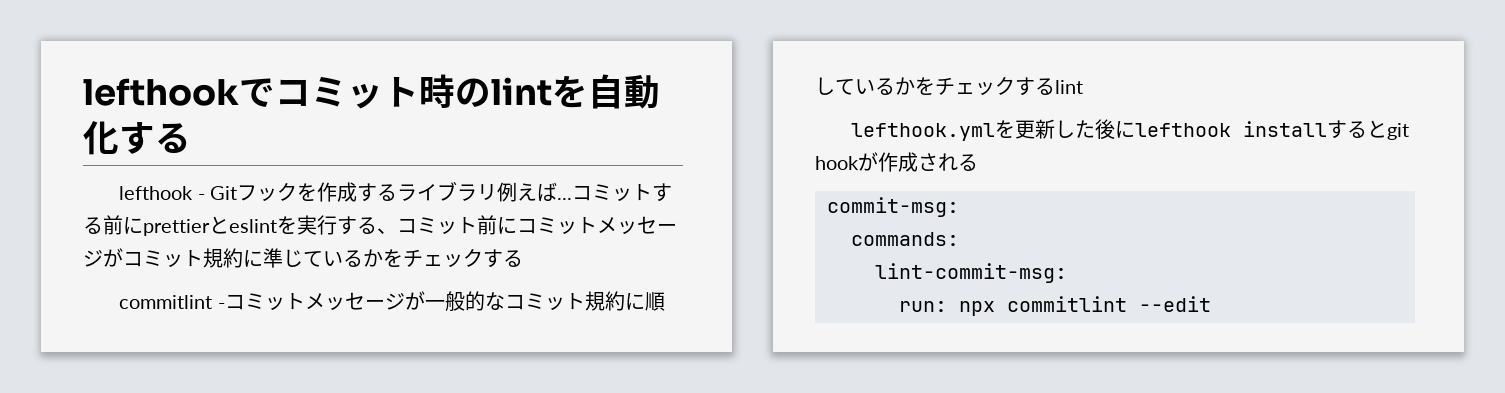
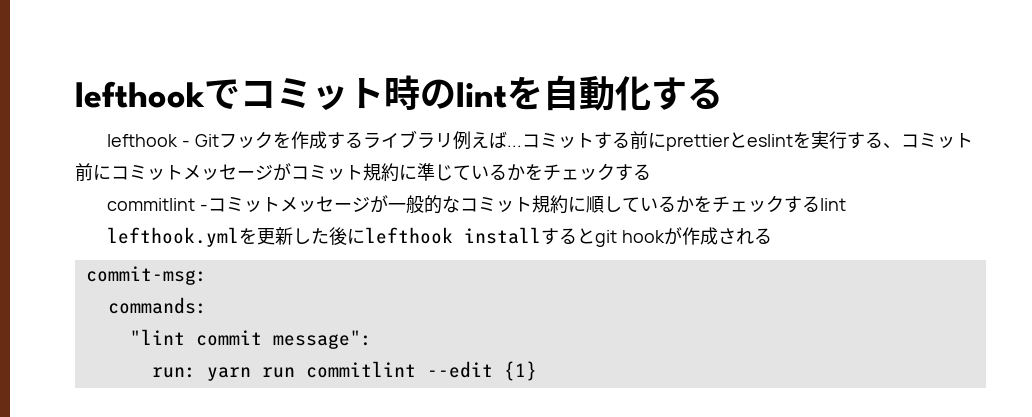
- lint-commit-msg:
+ "lint commit message":
- run: npx commitlint --edit
+ run: yarn run commitlint --edit {1}

